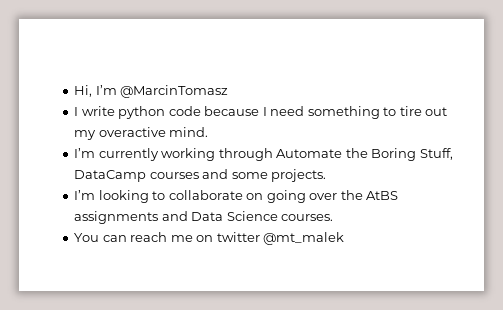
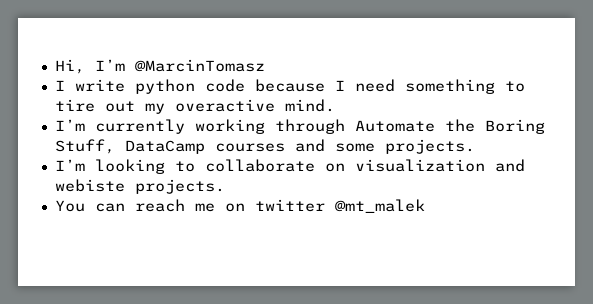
- I’m looking to collaborate on going over the AtBS assignments and Data Science courses.
+ I’m looking to collaborate on visualization and webiste projects.

